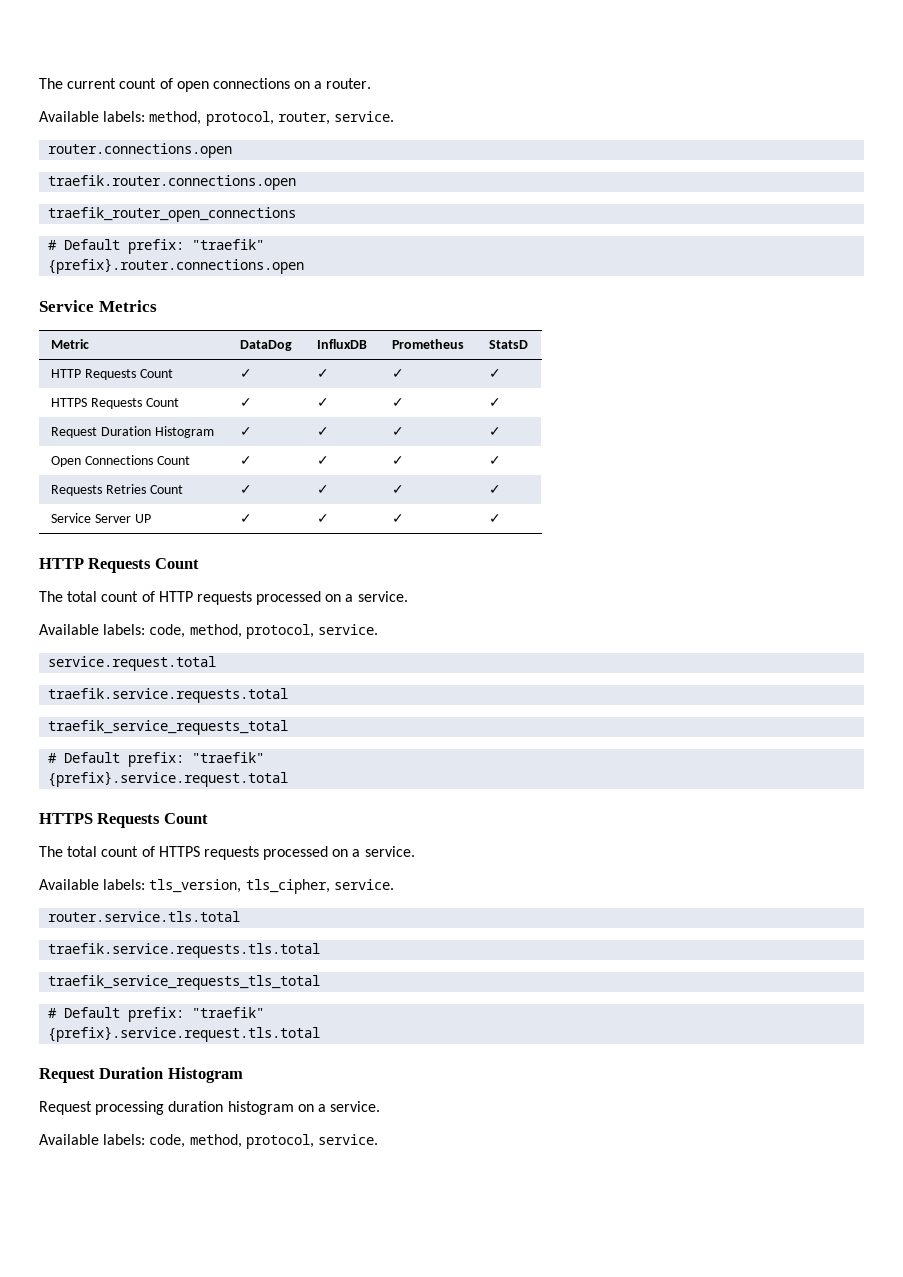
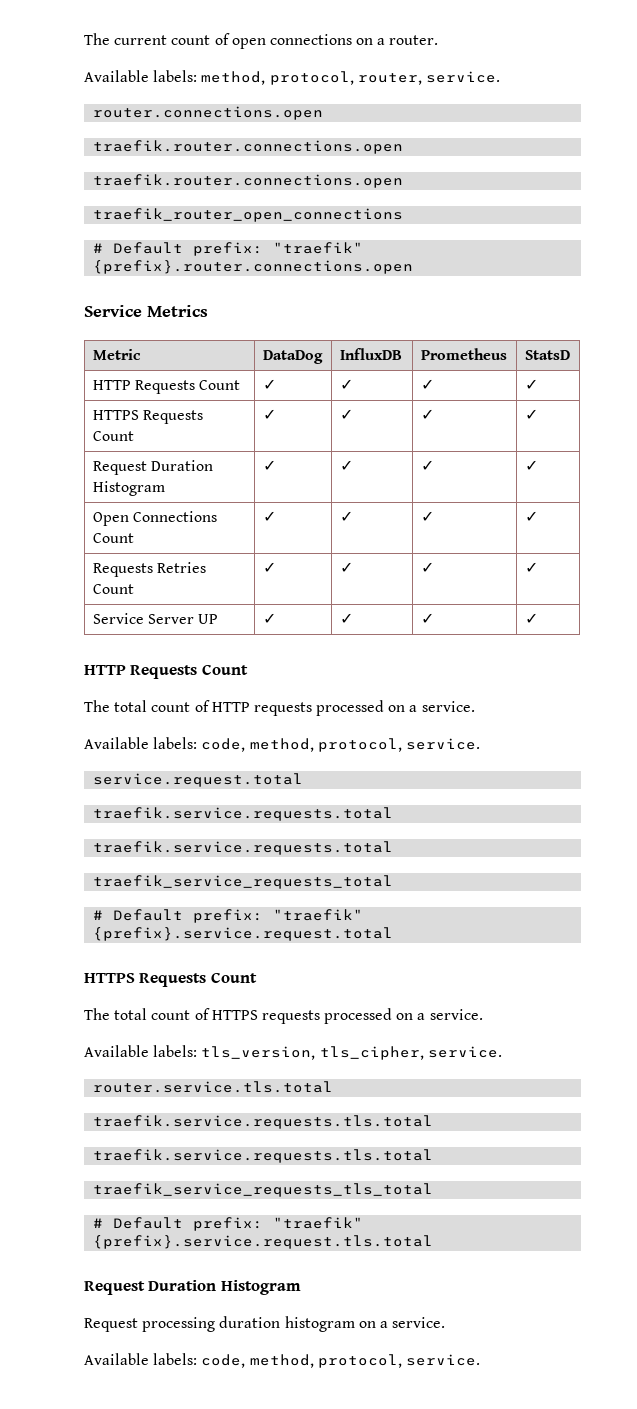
  router.connections.open
+ traefik.router.connections.open
  service.request.total
+ traefik.service.requests.total
  router.service.tls.total
+ traefik.service.requests.tls.total

